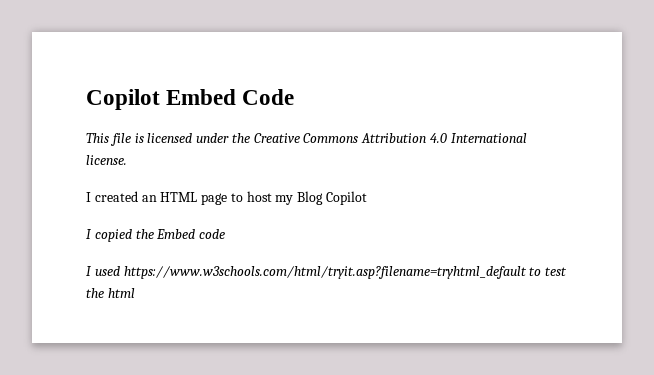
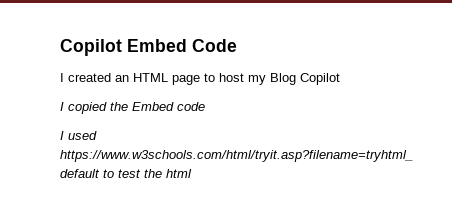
- This file is licensed under the Creative Commons Attribution 4.0 International license.

